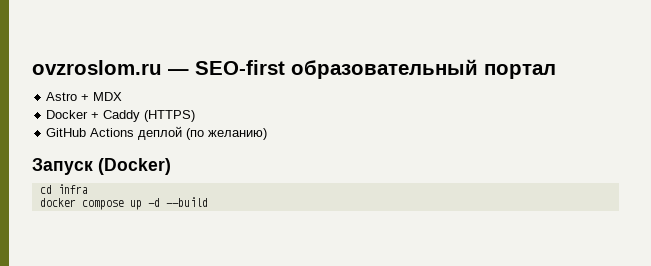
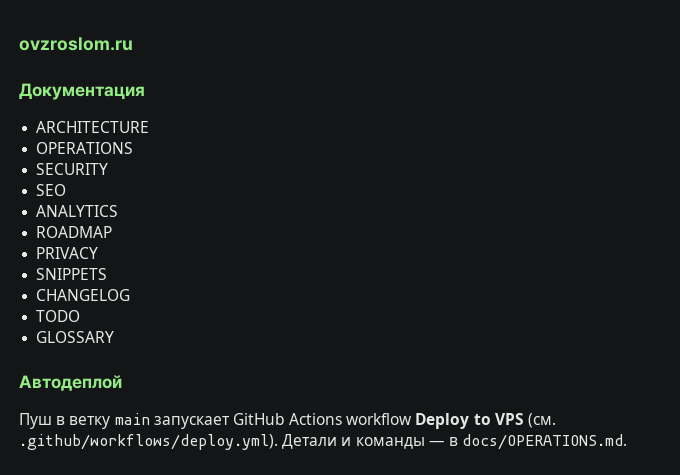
- ovzroslom.ru — SEO-first образовательный портал
- Astro + MDX
- Docker + Caddy (HTTPS)
- GitHub Actions деплой (по желанию)
- Запуск (Docker)
- cd infra
- docker compose up -d --build
+ ovzroslom.ru
+ Документация
+ ARCHITECTURE
+ OPERATIONS
+ SECURITY
+ SEO
+ ANALYTICS
+ ROADMAP
+ PRIVACY
+ SNIPPETS
+ CHANGELOG
+ TODO
+ GLOSSARY
+ Автодеплой
+ Пуш в ветку main запускает GitHub Actions workflow Deploy to VPS (см. .github/workflows/deploy.yml). Детали и команды — в docs/OPERATIONS.md.

